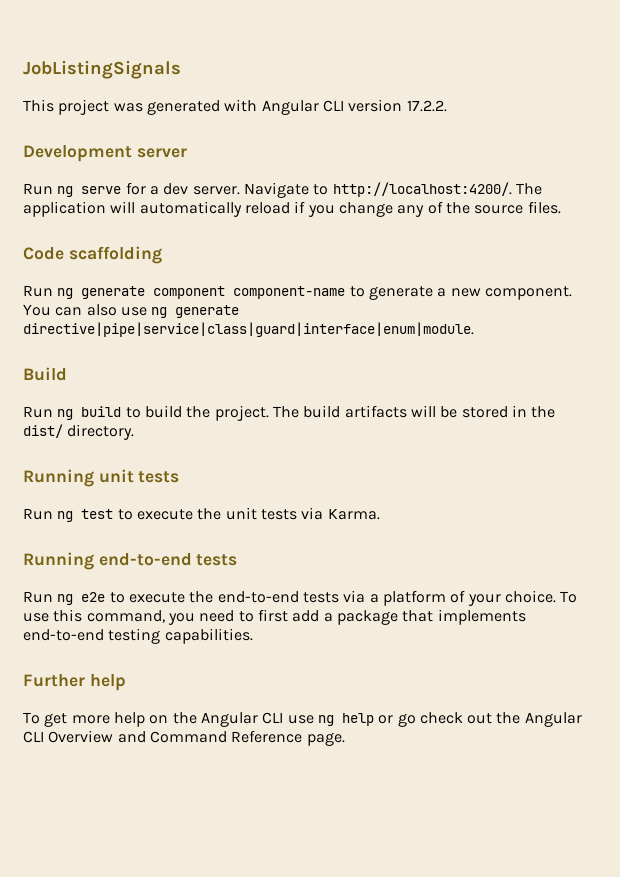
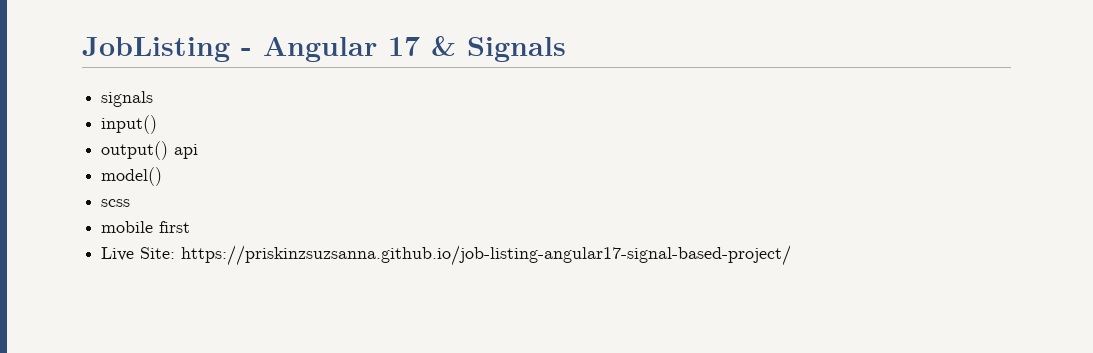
- JobListingSignals
- This project was generated with Angular CLI version 17.2.2.
- Development server
- Run ng serve for a dev server. Navigate to http://localhost:4200/. The application will automatically reload if you change any of the source files.
- Code scaffolding
- Run ng generate component component-name to generate a new component. You can also use ng generate directive|pipe|service|class|guard|interface|enum|module.
- Build
- Run ng build to build the project. The build artifacts will be stored in the dist/ directory.
- Running unit tests
- Run ng test to execute the unit tests via Karma.
- Running end-to-end tests
- Run ng e2e to execute the end-to-end tests via a platform of your choice. To use this command, you need to first add a package that implements end-to-end testing capabilities.
- Further help
- To get more help on the Angular CLI use ng help or go check out the Angular CLI Overview and Command Reference page.
+ JobListing - Angular 17 & Signals
+ signals
+ input()
+ output() api
+ model()
+ scss
+ mobile first
+ Live Site: https://priskinzsuzsanna.github.io/job-listing-angular17-signal-based-project/

